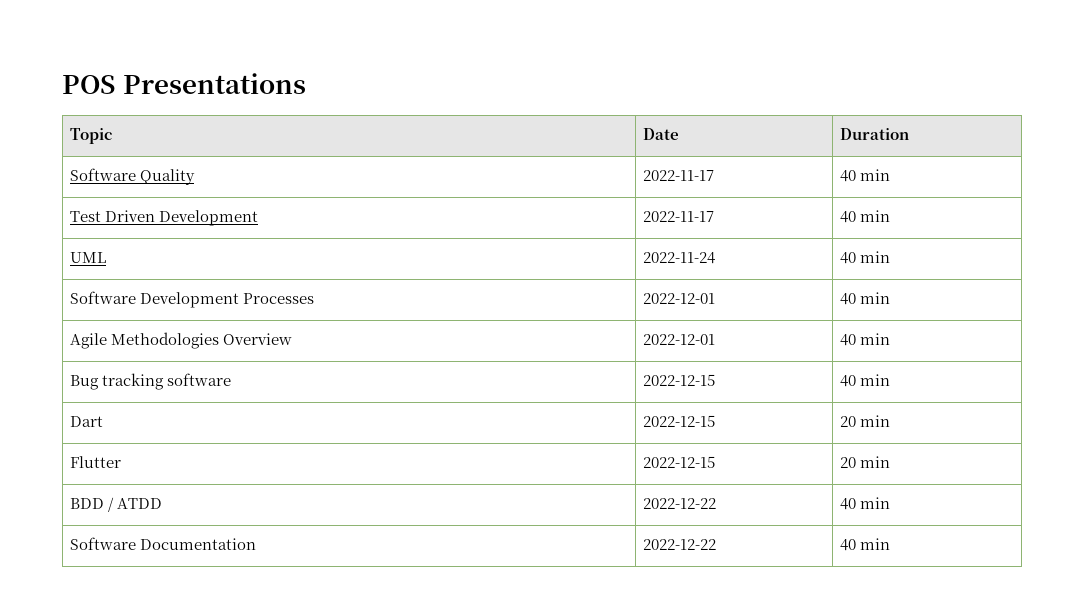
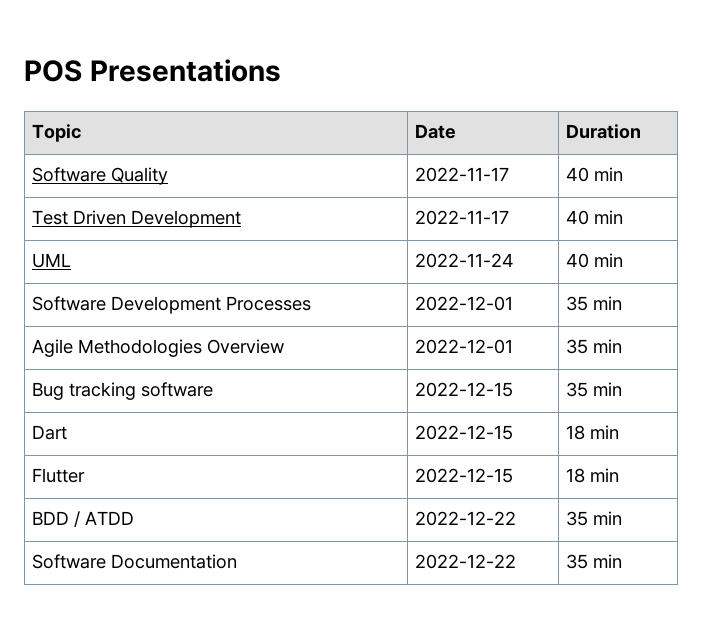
- Software Development Processes | 2022-12-01 | 40 min
+ Software Development Processes | 2022-12-01 | 35 min
- Agile Methodologies Overview | 2022-12-01 | 40 min
+ Agile Methodologies Overview | 2022-12-01 | 35 min
- Bug tracking software | 2022-12-15 | 40 min
+ Bug tracking software | 2022-12-15 | 35 min
- Dart | 2022-12-15 | 20 min
+ Dart | 2022-12-15 | 18 min
- Flutter | 2022-12-15 | 20 min
+ Flutter | 2022-12-15 | 18 min
- BDD / ATDD | 2022-12-22 | 40 min
+ BDD / ATDD | 2022-12-22 | 35 min
- Software Documentation | 2022-12-22 | 40 min
+ Software Documentation | 2022-12-22 | 35 min

